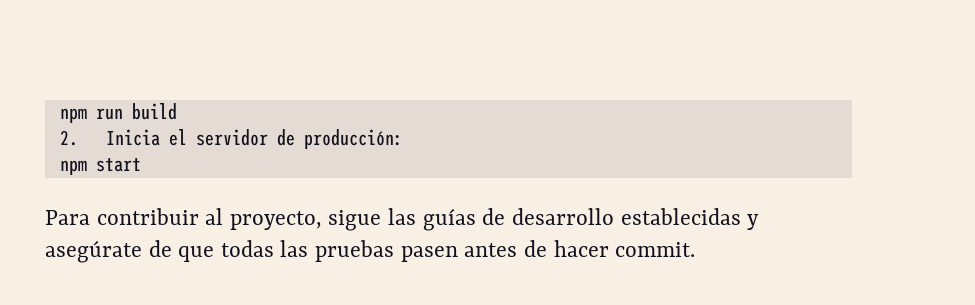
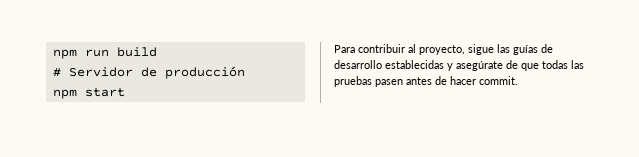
- 2. Inicia el servidor de producción:
+ # Servidor de producción

